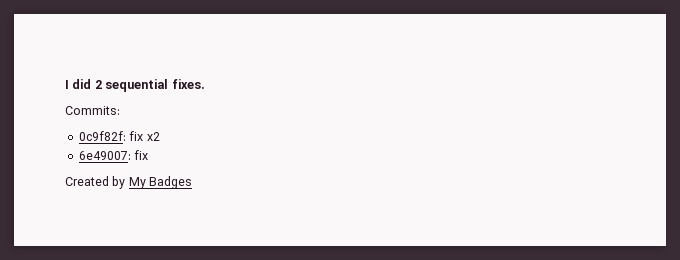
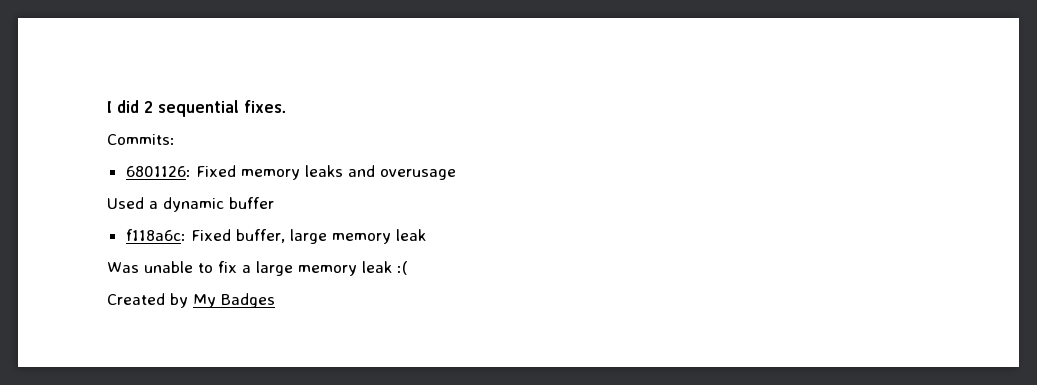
- 0c9f82f: fix x2
- 6e49007: fix
+ 6801126: Fixed memory leaks and overusage
+ Used a dynamic buffer
+ f118a6c: Fixed buffer, large memory leak
+ Was unable to fix a large memory leak :(

